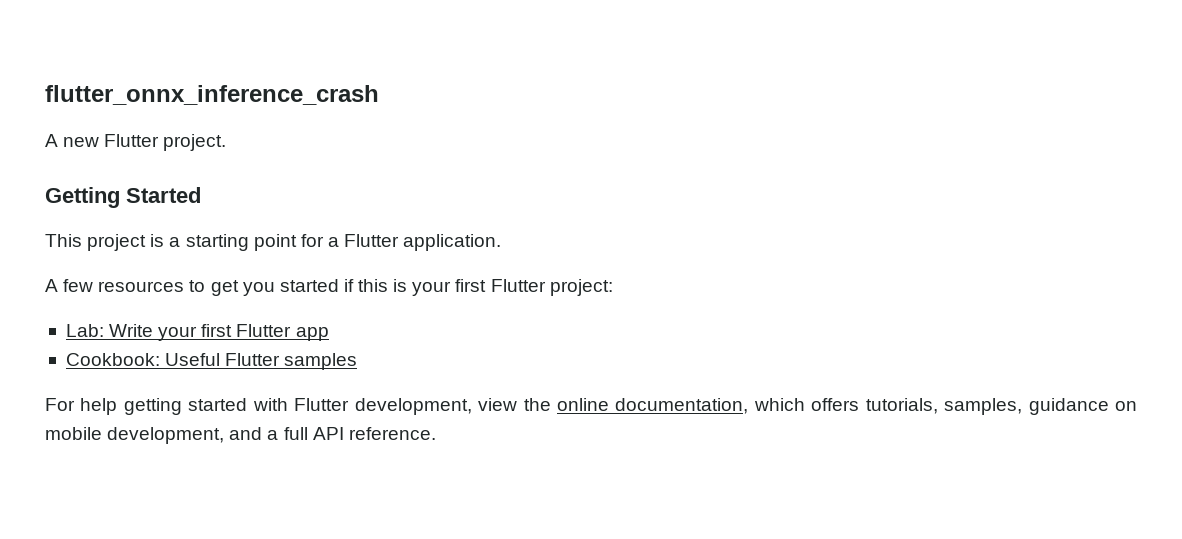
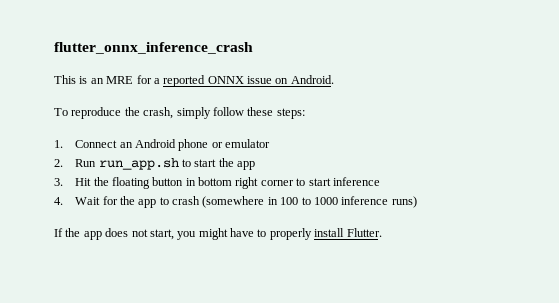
- A new Flutter project.
- Getting Started
- This project is a starting point for a Flutter application.
- A few resources to get you started if this is your first Flutter project:
- Lab: Write your first Flutter app
- Cookbook: Useful Flutter samples
- For help getting started with Flutter development, view the online documentation, which offers tutorials, samples, guidance on mobile development, and a full API reference.
+ This is an MRE for a reported ONNX issue on Android.
+ To reproduce the crash, simply follow these steps:
+ 1. Connect an Android phone or emulator
+ 2. Run run_app.sh to start the app
+ 3. Hit the floating button in bottom right corner to start inference
+ 4. Wait for the app to crash (somewhere in 100 to 1000 inference runs)
+ If the app does not start, you might have to properly install Flutter.

